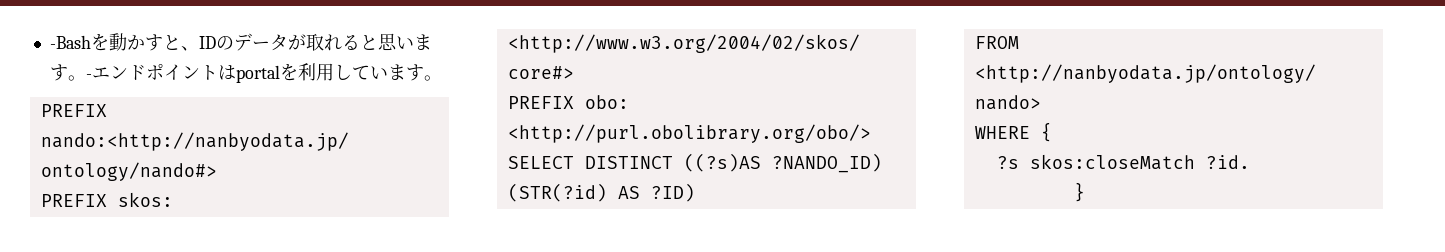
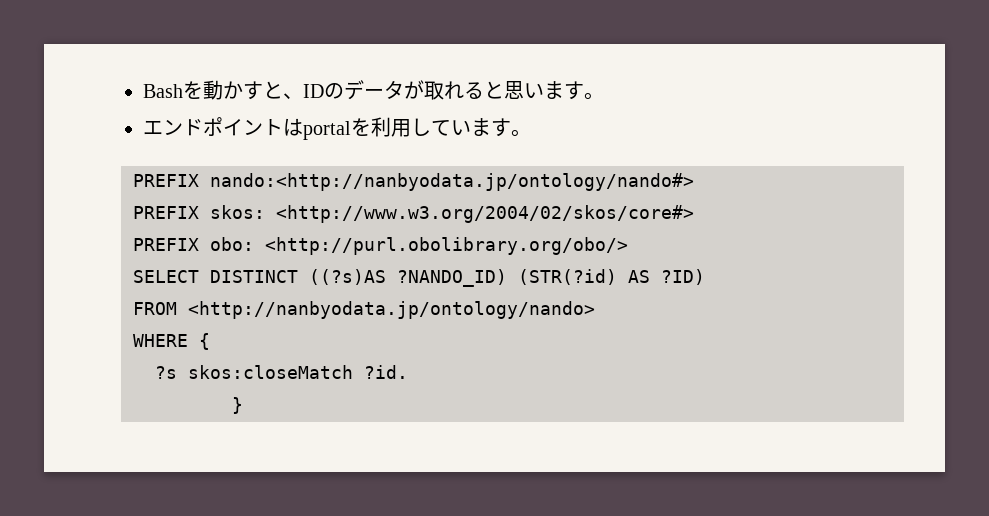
- -Bashを動かすと、IDのデータが取れると思います。-エンドポイントはportalを利用しています。
+ Bashを動かすと、IDのデータが取れると思います。
+ エンドポイントはportalを利用しています。

